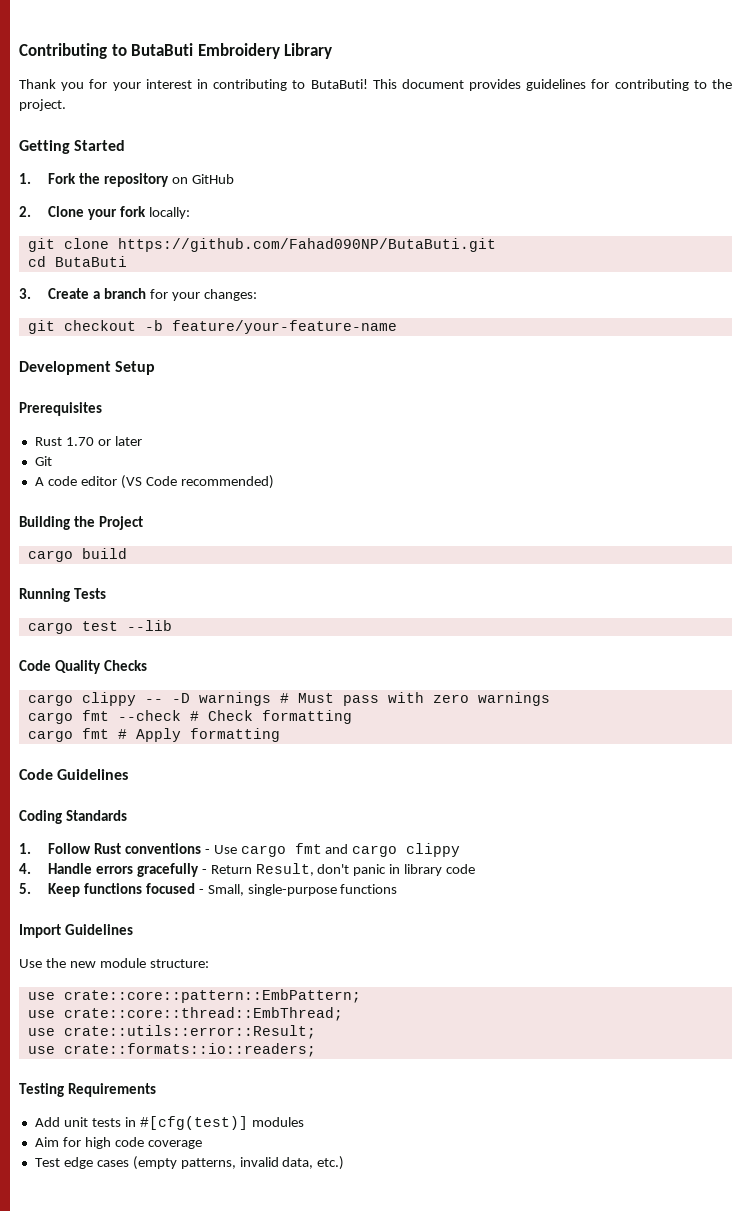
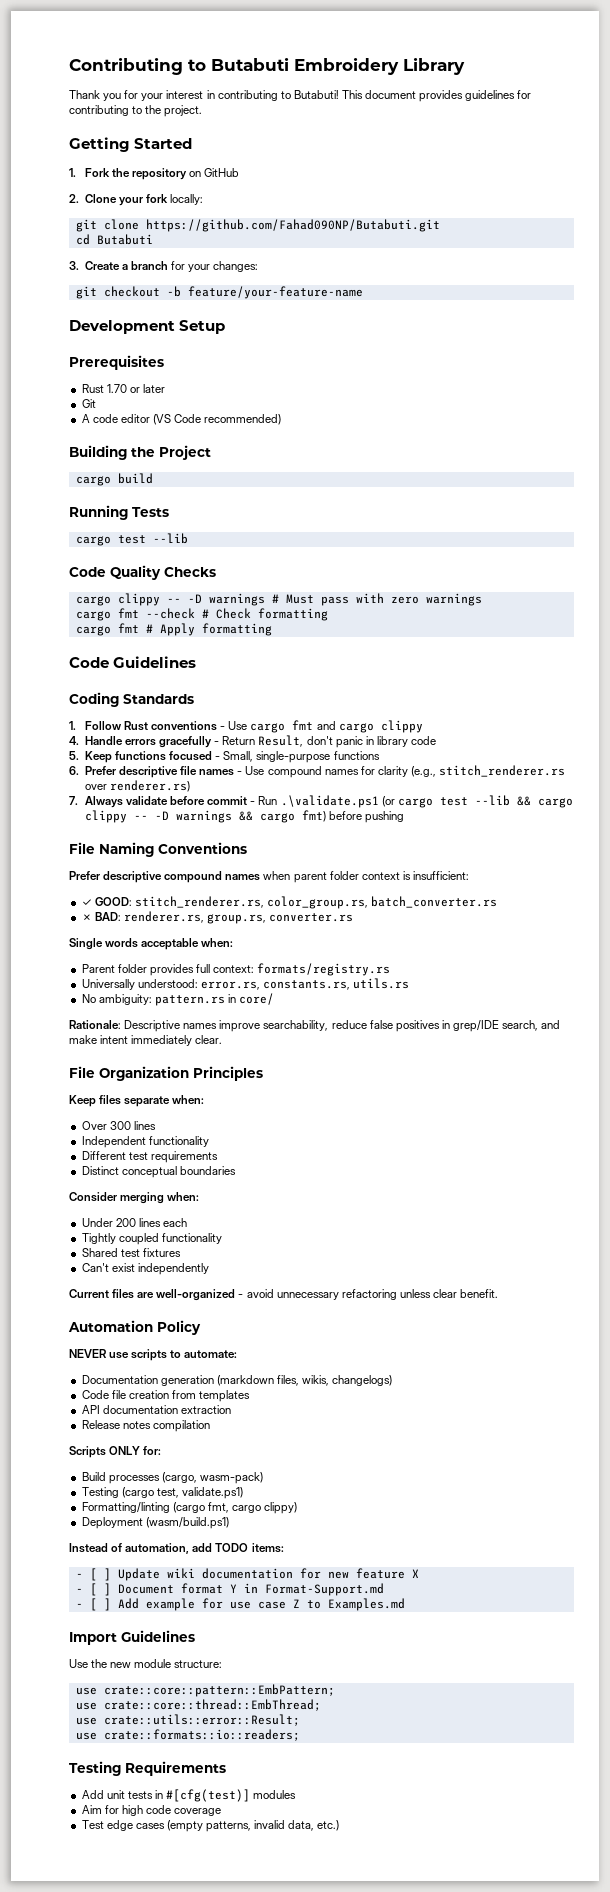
- Contributing to ButaButi Embroidery Library
+ Contributing to Butabuti Embroidery Library
- Thank you for your interest in contributing to ButaButi!
+ Thank you for your interest in contributing to Butabuti!
- git clone https://github.com/Fahad090NP/ButaButi.git
+ git clone https://github.com/Fahad090NP/Butabuti.git
- cd ButaButi
+ cd Butabuti
+ 6. Prefer descriptive file names - Use compound names for clarity (e.g., stitch_renderer.rs over renderer.rs)
+ 7. Always validate before commit - Run .\validate.ps1 (or cargo test --lib && cargo clippy -- -D warnings && cargo fmt) before pushing
+ File Naming Conventions
+ Prefer descriptive compound names when parent folder context is insufficient:
+ ✓ GOOD: stitch_renderer.rs, color_group.rs, batch_converter.rs
+ ✗ BAD: renderer.rs, group.rs, converter.rs
+ Single words acceptable when:
+ Parent folder provides full context: formats/registry.rs
+ Universally understood: error.rs, constants.rs, utils.rs
+ No ambiguity: pattern.rs in core/
+ Rationale: Descriptive names improve searchability, reduce false positives in grep/IDE search, and make intent immediately clear.
+ File Organization Principles
+ Keep files separate when:
+ Over 300 lines
+ Independent functionality
+ Different test requirements
+ Distinct conceptual boundaries
+ Consider merging when:
+ Under 200 lines each
+ Tightly coupled functionality
+ Shared test fixtures
+ Can't exist independently
+ Current files are well-organized - avoid unnecessary refactoring unless clear benefit.
+ Automation Policy
+ NEVER use scripts to automate:
+ Documentation generation (markdown files, wikis, changelogs)
+ Code file creation from templates
+ API documentation extraction
+ Release notes compilation
+ Scripts ONLY for:
+ Build processes (cargo, wasm-pack)
+ Testing (cargo test, validate.ps1)
+ Formatting/linting (cargo fmt, cargo clippy)
+ Deployment (wasm/build.ps1)
+ Instead of automation, add TODO items:
+ - [ ] Update wiki documentation for new feature X
+ - [ ] Document format Y in Format-Support.md
+ - [ ] Add example for use case Z to Examples.md

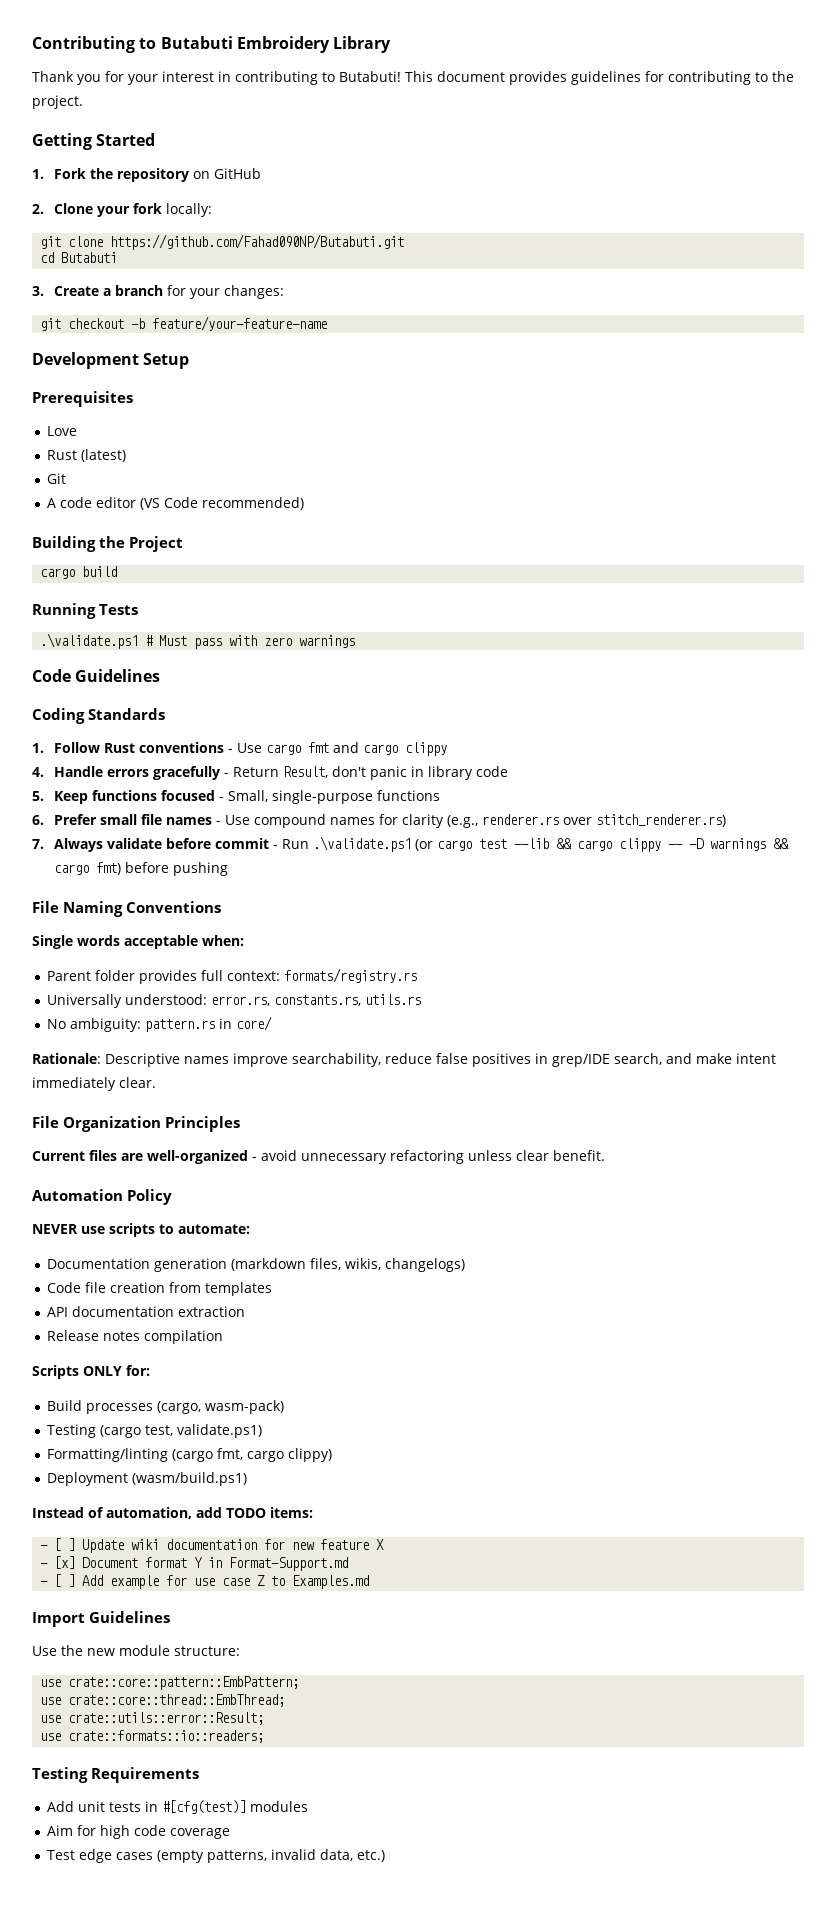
- Rust 1.70 or later
+ Love
+ Rust (latest)
  Running Tests
- cargo test --lib
- Code Quality Checks
- cargo clippy -- -D warnings # Must pass with zero warnings
+ .\validate.ps1 # Must pass with zero warnings
- cargo fmt --check # Check formatting
- cargo fmt # Apply formatting
- 6. Prefer descriptive file names - Use compound names for clarity (e.g., stitch_renderer.rs over renderer.rs)
+ 6. Prefer small file names - Use compound names for clarity (e.g., renderer.rs over stitch_renderer.rs)
- Prefer descriptive compound names when parent folder context is insufficient:
- ✓ GOOD: stitch_renderer.rs, color_group.rs, batch_converter.rs
- ✗ BAD: renderer.rs, group.rs, converter.rs
- Keep files separate when:
- Over 300 lines
- Independent functionality
- Different test requirements
- Distinct conceptual boundaries
- Consider merging when:
- Under 200 lines each
- Tightly coupled functionality
- Shared test fixtures
- Can't exist independently
- - [ ] Document format Y in Format-Support.md
+ - [x] Document format Y in Format-Support.md

